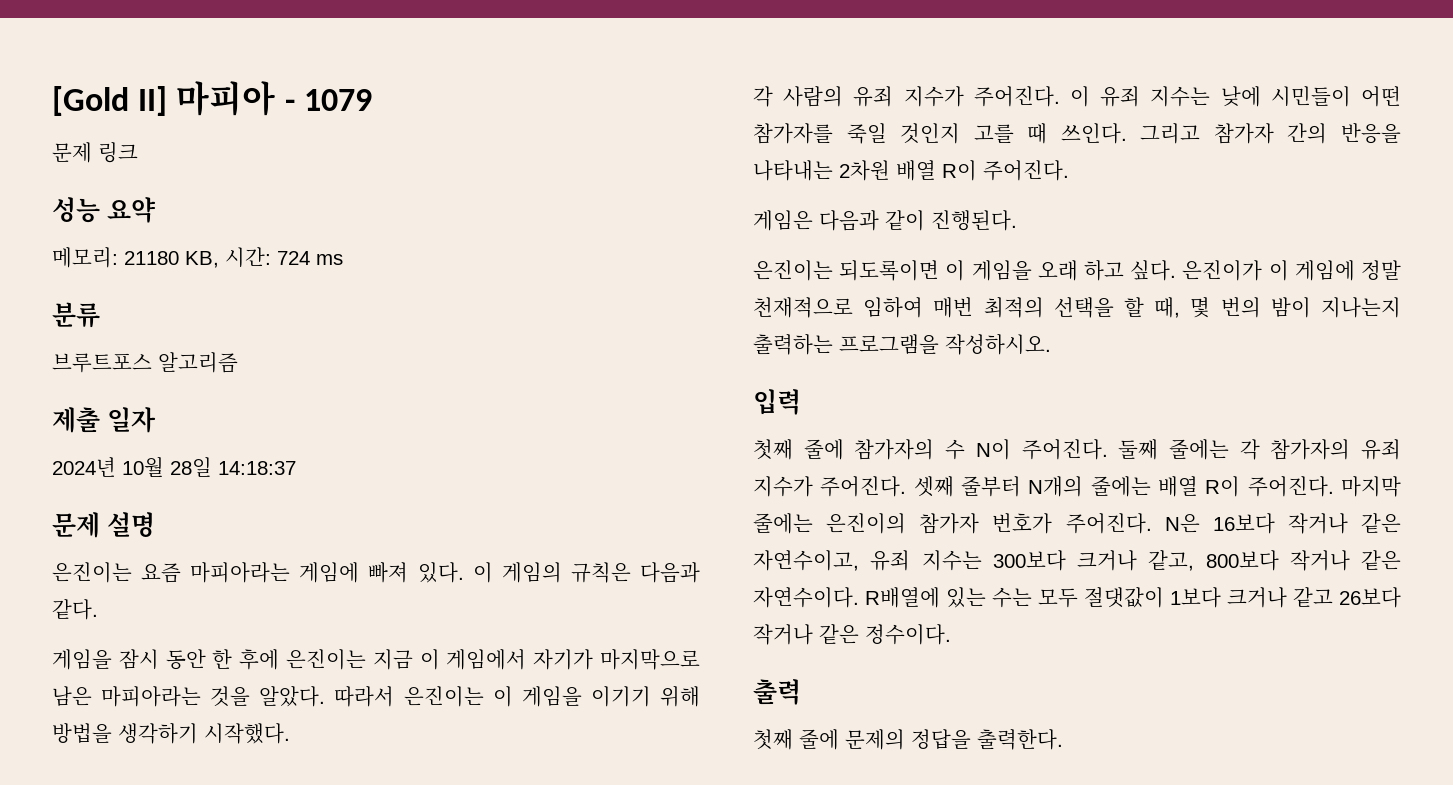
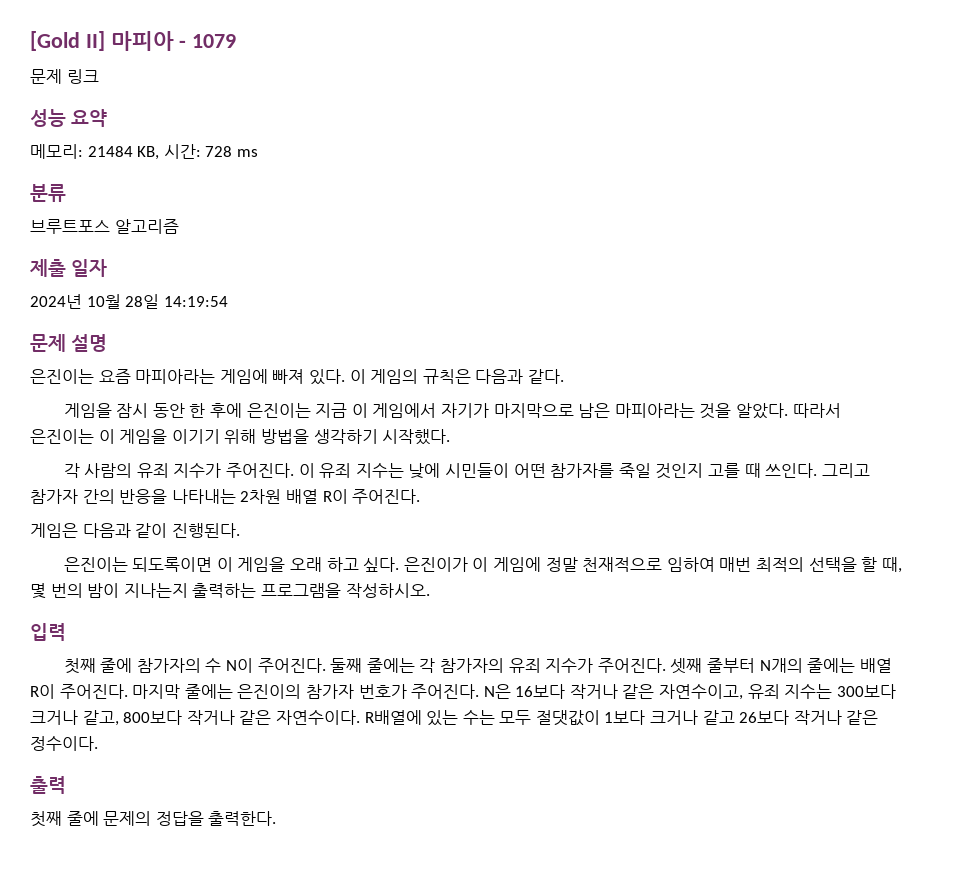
- 메모리: 21180 KB, 시간: 724 ms
+ 메모리: 21484 KB, 시간: 728 ms
- 2024년 10월 28일 14:18:37
+ 2024년 10월 28일 14:19:54

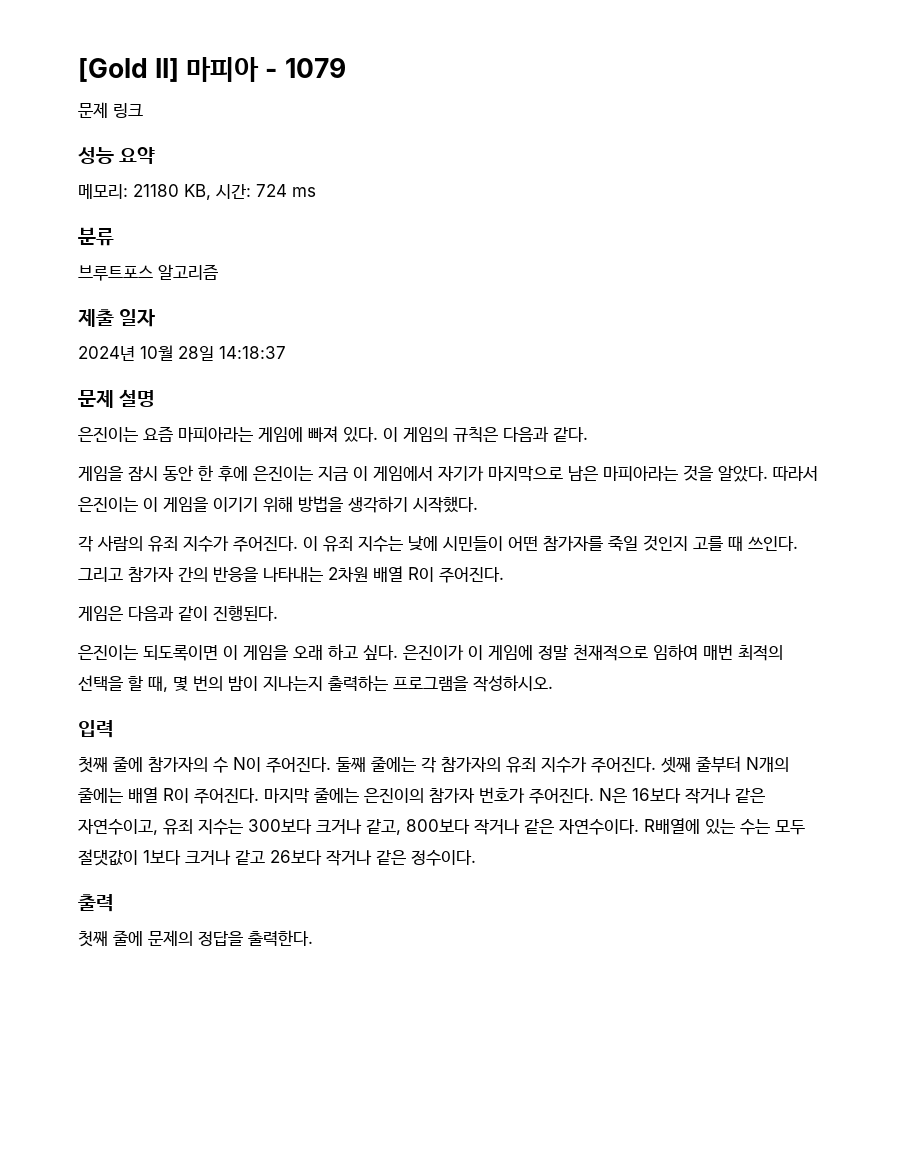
- 메모리: 21484 KB, 시간: 728 ms
+ 메모리: 21180 KB, 시간: 724 ms
- 2024년 10월 28일 14:19:54
+ 2024년 10월 28일 14:18:37

